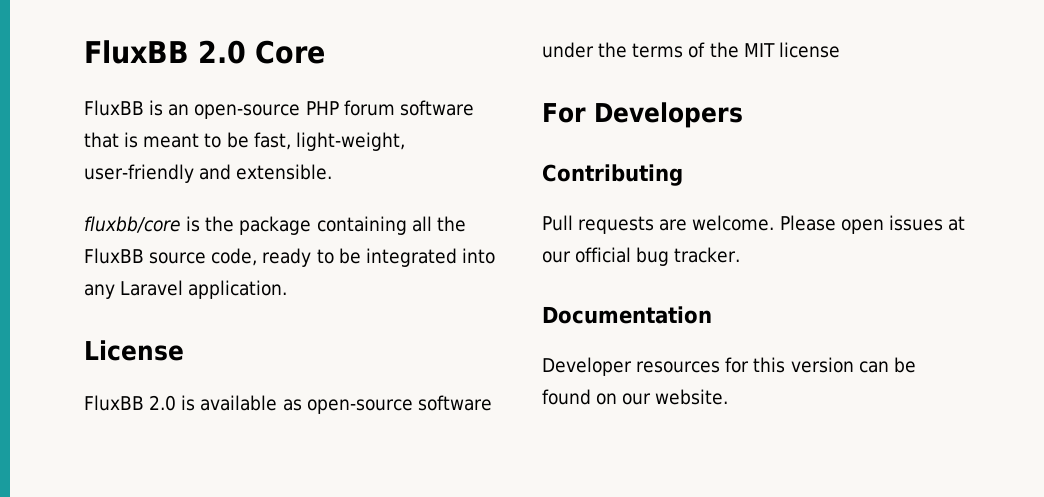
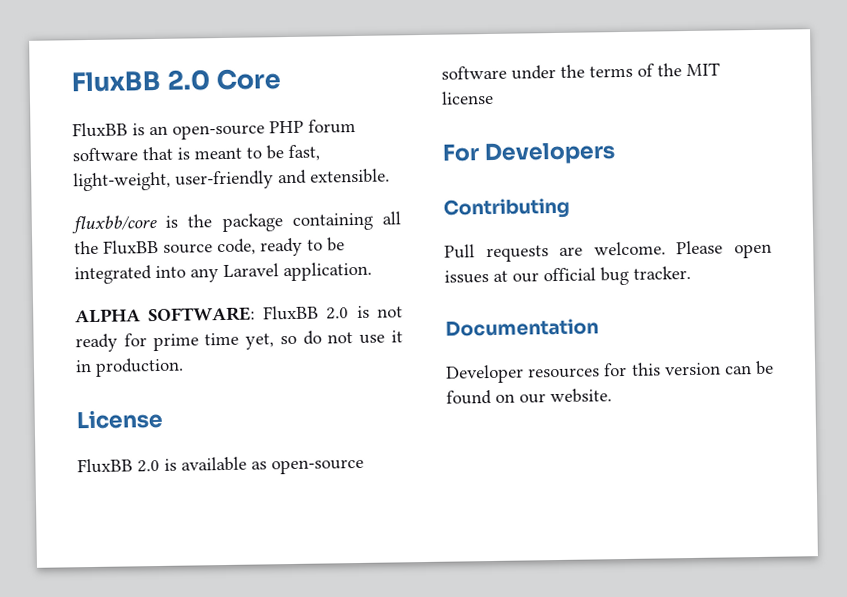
+ ALPHA SOFTWARE: FluxBB 2.0 is not ready for prime time yet, so do not use it in production.

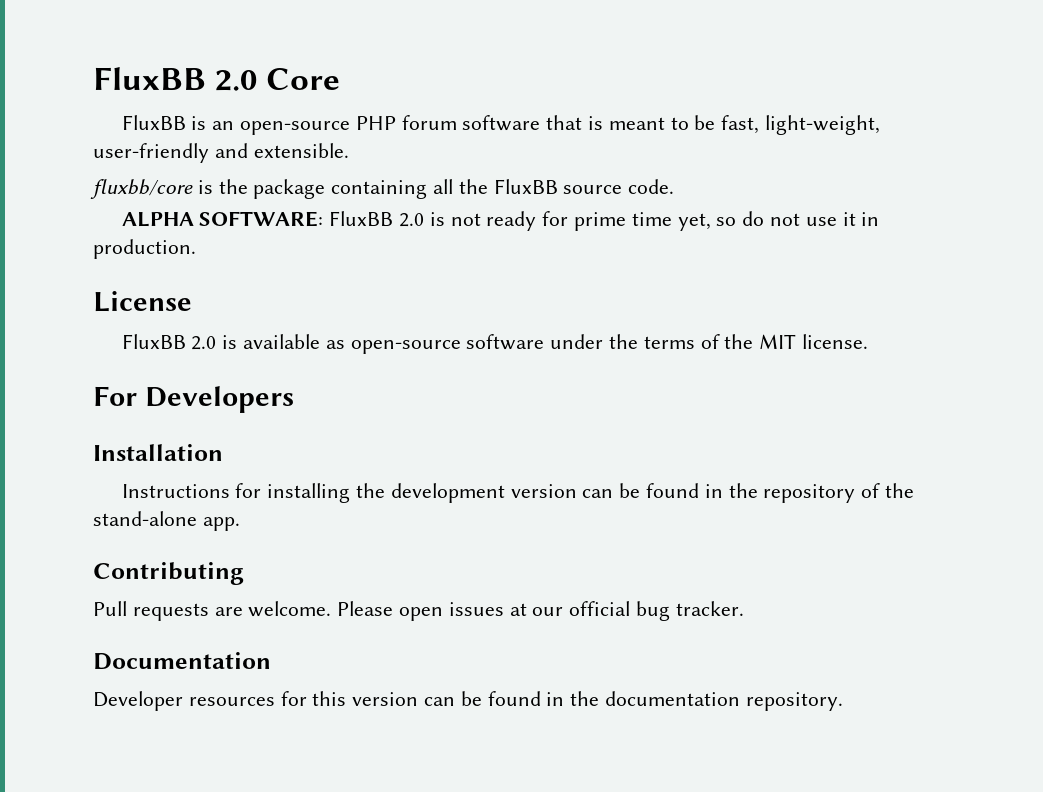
- fluxbb/core is the package containing all the FluxBB source code, ready to be integrated into any Laravel application.
+ fluxbb/core is the package containing all the FluxBB source code.
- FluxBB 2.0 is available as open-source software under the terms of the MIT license
+ FluxBB 2.0 is available as open-source software under the terms of the MIT license.
+ Installation
+ Instructions for installing the development version can be found in the repository of the stand-alone app.
- Developer resources for this version can be found on our website.
+ Developer resources for this version can be found in the documentation repository.

